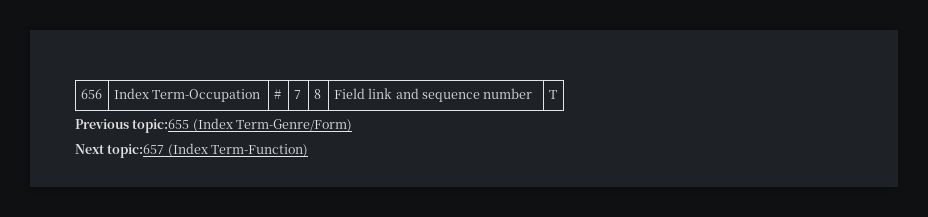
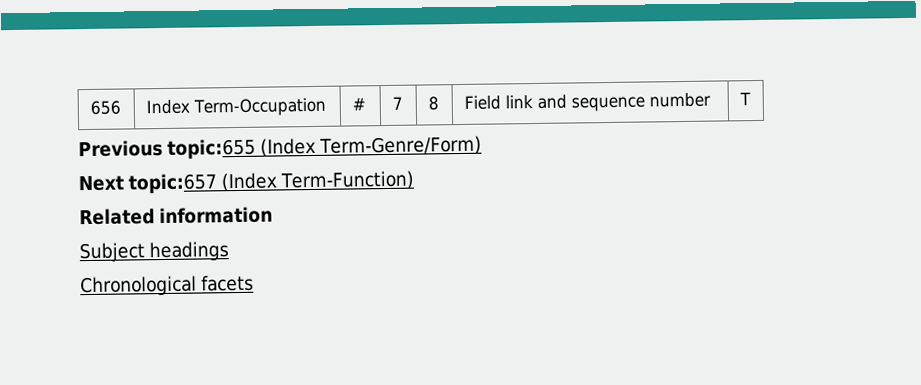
+ Related information
+ Subject headings
+ Chronological facets

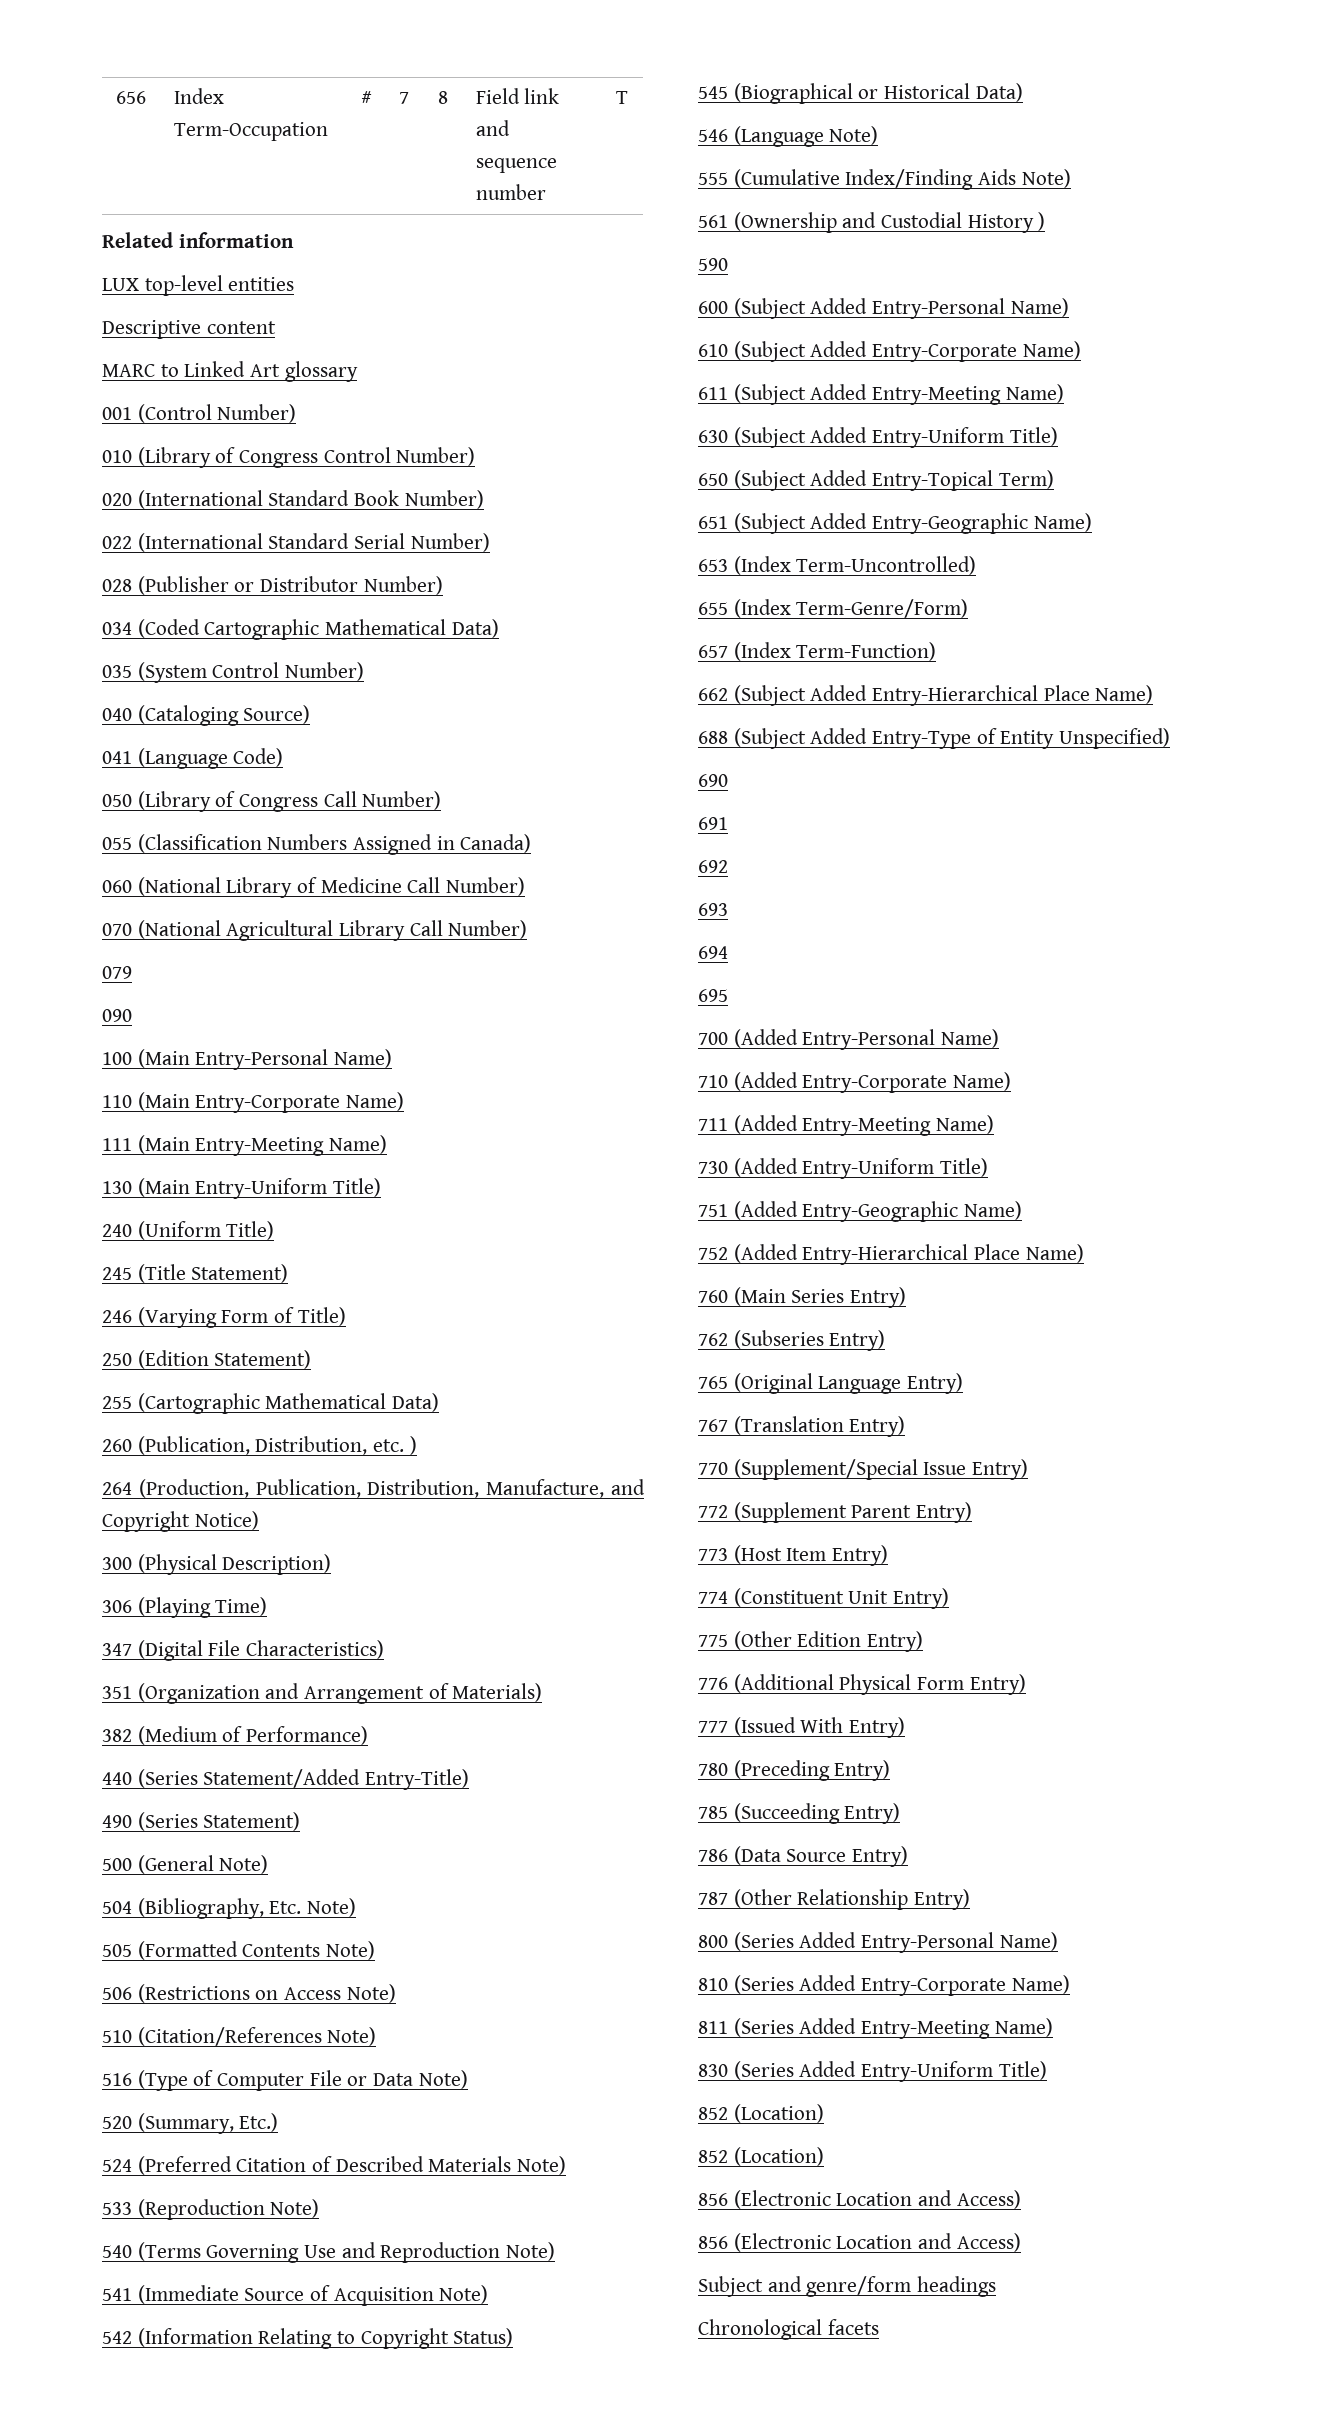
- Previous topic:655 (Index Term-Genre/Form)
+ Related information
+ LUX top-level entities
+ Descriptive content
+ MARC to Linked Art glossary
+ 001 (Control Number)
+ 010 (Library of Congress Control Number)
+ 020 (International Standard Book Number)
+ 022 (International Standard Serial Number)
+ 028 (Publisher or Distributor Number)
+ 034 (Coded Cartographic Mathematical Data)
+ 035 (System Control Number)
+ 040 (Cataloging Source)
+ 041 (Language Code)
+ 050 (Library of Congress Call Number)
+ 055 (Classification Numbers Assigned in Canada)
+ 060 (National Library of Medicine Call Number)
+ 070 (National Agricultural Library Call Number)
+ 079
+ 090
+ 100 (Main Entry-Personal Name)
+ 110 (Main Entry-Corporate Name)
+ 111 (Main Entry-Meeting Name)
+ 130 (Main Entry-Uniform Title)
+ 240 (Uniform Title)
+ 245 (Title Statement)
+ 246 (Varying Form of Title)
+ 250 (Edition Statement)
+ 255 (Cartographic Mathematical Data)
+ 260 (Publication, Distribution, etc. )
+ 264 (Production, Publication, Distribution, Manufacture, and Copyright Notice)
+ 300 (Physical Description)
+ 306 (Playing Time)
+ 347 (Digital File Characteristics)
+ 351 (Organization and Arrangement of Materials)
+ 382 (Medium of Performance)
+ 440 (Series Statement/Added Entry-Title)
+ 490 (Series Statement)
+ 500 (General Note)
+ 504 (Bibliography, Etc. Note)
+ 505 (Formatted Contents Note)
+ 506 (Restrictions on Access Note)
+ 510 (Citation/References Note)
+ 516 (Type of Computer File or Data Note)
+ 520 (Summary, Etc.)
+ 524 (Preferred Citation of Described Materials Note)
+ 533 (Reproduction Note)
+ 540 (Terms Governing Use and Reproduction Note)
+ 541 (Immediate Source of Acquisition Note)
+ 542 (Information Relating to Copyright Status)
+ 545 (Biographical or Historical Data)
+ 546 (Language Note)
+ 555 (Cumulative Index/Finding Aids Note)
+ 561 (Ownership and Custodial History )
+ 590
+ 600 (Subject Added Entry-Personal Name)
+ 610 (Subject Added Entry-Corporate Name)
+ 611 (Subject Added Entry-Meeting Name)
+ 630 (Subject Added Entry-Uniform Title)
+ 650 (Subject Added Entry-Topical Term)
+ 651 (Subject Added Entry-Geographic Name)
+ 653 (Index Term-Uncontrolled)
+ 655 (Index Term-Genre/Form)
- Next topic:657 (Index Term-Function)
+ 657 (Index Term-Function)
- Related information
+ 662 (Subject Added Entry-Hierarchical Place Name)
+ 688 (Subject Added Entry-Type of Entity Unspecified)
+ 690
+ 691
+ 692
+ 693
+ 694
+ 695
+ 700 (Added Entry-Personal Name)
+ 710 (Added Entry-Corporate Name)
+ 711 (Added Entry-Meeting Name)
+ 730 (Added Entry-Uniform Title)
+ 751 (Added Entry-Geographic Name)
+ 752 (Added Entry-Hierarchical Place Name)
+ 760 (Main Series Entry)
+ 762 (Subseries Entry)
+ 765 (Original Language Entry)
+ 767 (Translation Entry)
+ 770 (Supplement/Special Issue Entry)
+ 772 (Supplement Parent Entry)
+ 773 (Host Item Entry)
+ 774 (Constituent Unit Entry)
+ 775 (Other Edition Entry)
+ 776 (Additional Physical Form Entry)
+ 777 (Issued With Entry)
+ 780 (Preceding Entry)
+ 785 (Succeeding Entry)
+ 786 (Data Source Entry)
+ 787 (Other Relationship Entry)
+ 800 (Series Added Entry-Personal Name)
+ 810 (Series Added Entry-Corporate Name)
+ 811 (Series Added Entry-Meeting Name)
+ 830 (Series Added Entry-Uniform Title)
+ 852 (Location)
+ 852 (Location)
+ 856 (Electronic Location and Access)
+ 856 (Electronic Location and Access)
- Subject headings
+ Subject and genre/form headings

